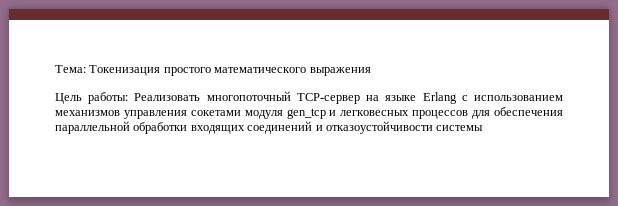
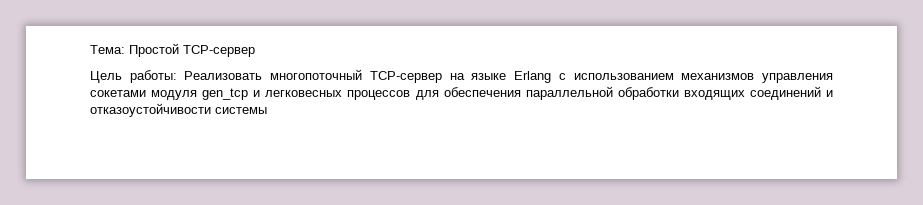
- Тема: Токенизация простого математического выражения
+ Тема: Простой TCP-сервер

